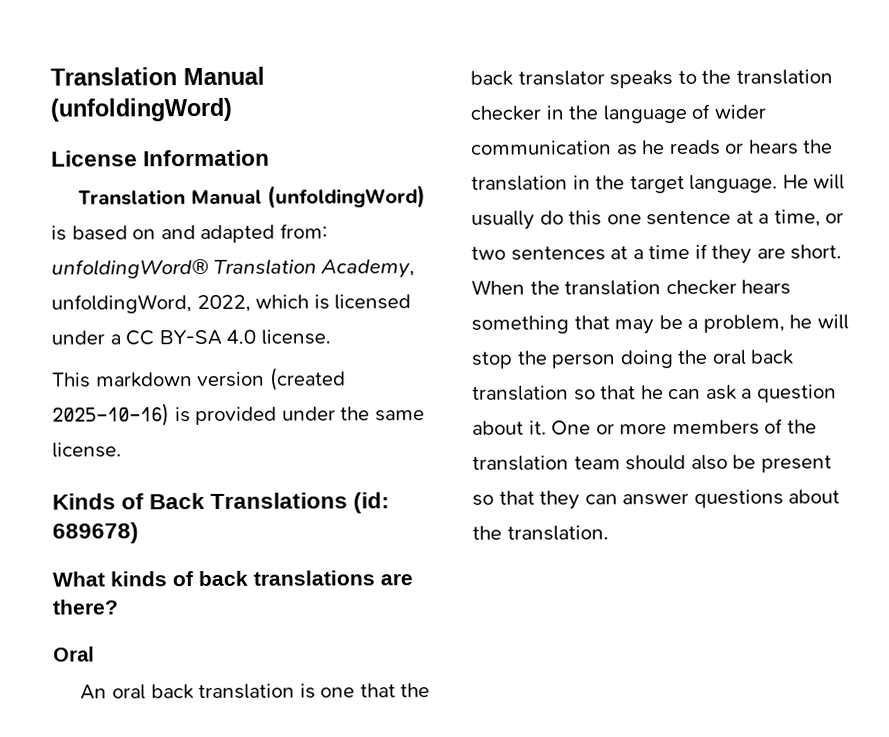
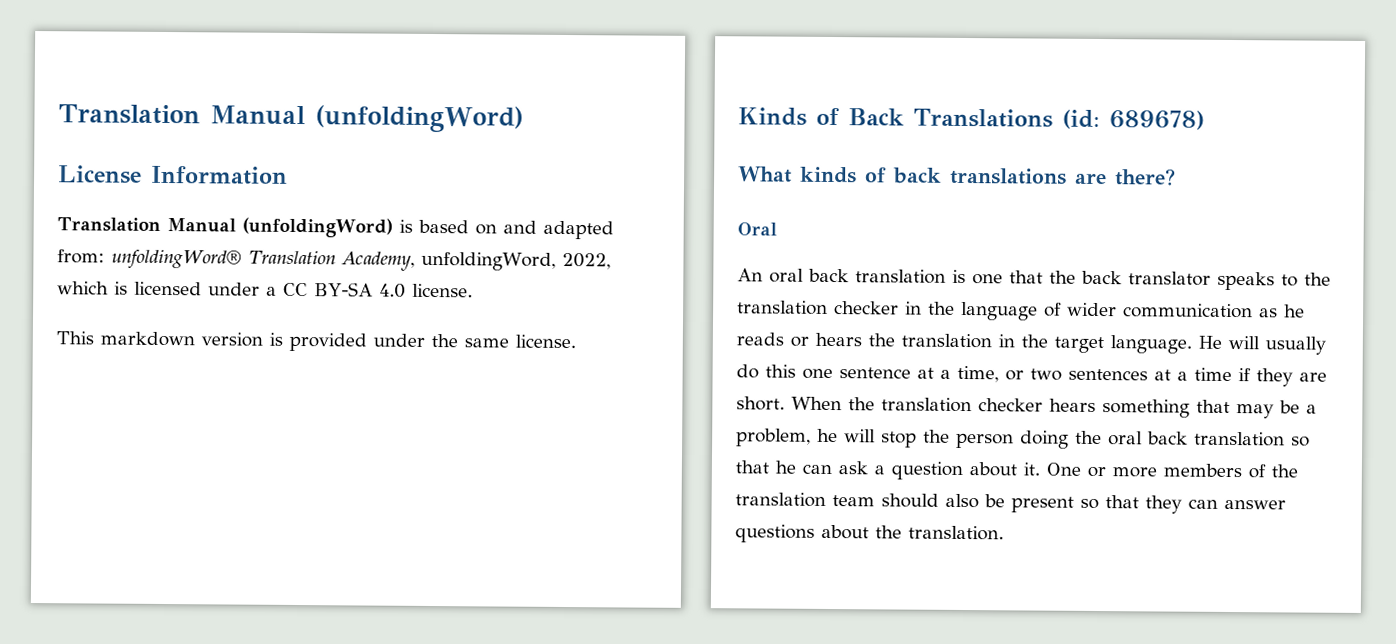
- This markdown version (created 2025-10-16) is provided under the same license.
+ This markdown version is provided under the same license.

